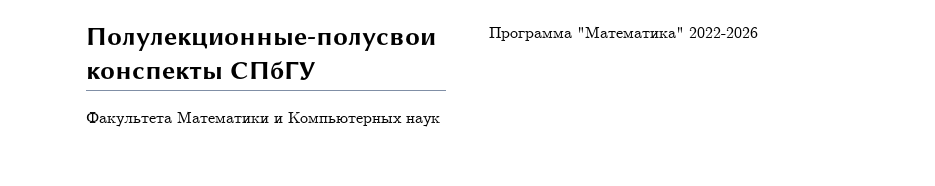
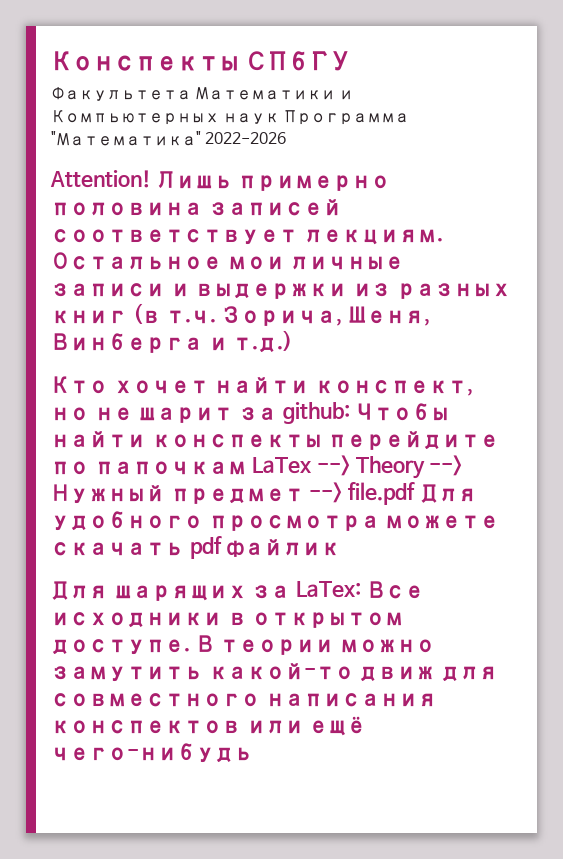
- Полулекционные-полусвои конспекты СПбГУ
+ Конспекты СПбГУ
+ Attention! Лишь примерно половина записей соответствует лекциям. Остальное мои личные записи и выдержки из разных книг (в т.ч. Зорича, Шеня, Винберга и т.д.)
+ Кто хочет найти конспект, но не шарит за github: Чтобы найти конспекты перейдите по папочкам LaTex --> Theory --> Нужный предмет --> file.pdf Для удобного просмотра можете скачать pdf файлик
+ Для шарящих за LaTex: Все исходники в открытом доступе. В теории можно замутить какой-то движ для совместного написания конспектов или ещё чего-нибудь

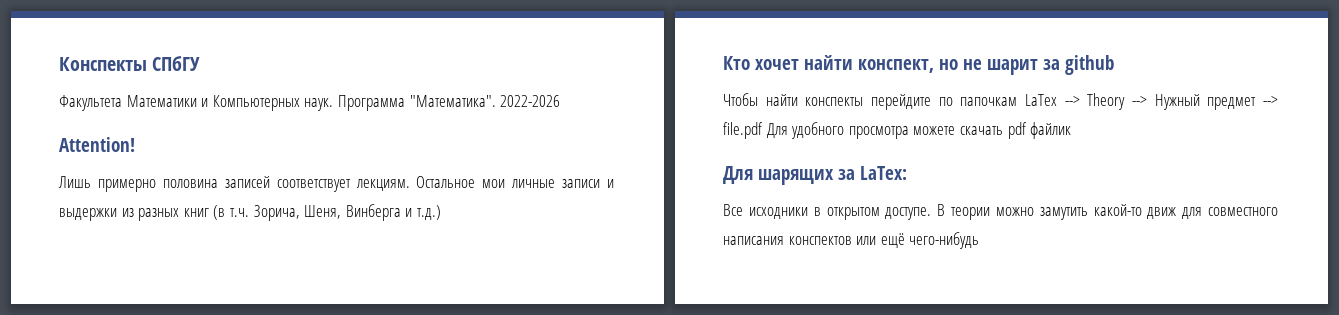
- Факультета Математики и Компьютерных наук Программа "Математика" 2022-2026
+ Факультета Математики и Компьютерных наук. Программа "Математика". 2022-2026
- Attention! Лишь примерно половина записей соответствует лекциям.
+ Attention!
+ Лишь примерно половина записей соответствует лекциям.
- Кто хочет найти конспект, но не шарит за github: Чтобы найти конспекты перейдите по папочкам LaTex --> Theory --> Нужный предмет --> file.pdf Для удобного просмотра можете скачать pdf файлик
+ Кто хочет найти конспект, но не шарит за github
+ Чтобы найти конспекты перейдите по папочкам LaTex --> Theory --> Нужный предмет --> file.pdf Для удобного просмотра можете скачать pdf файлик
- Для шарящих за LaTex: Все исходники в открытом доступе.
+ Для шарящих за LaTex:
+ Все исходники в открытом доступе.

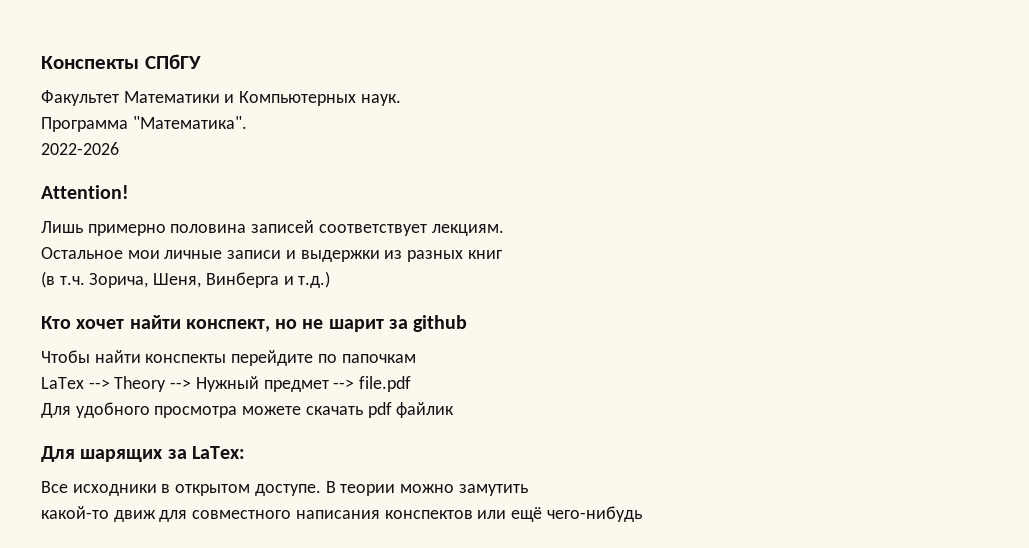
- Факультета Математики и Компьютерных наук. Программа "Математика". 2022-2026
+ Факультет Математики и Компьютерных наук.
+ Программа "Математика".
+ 2022-2026
- Лишь примерно половина записей соответствует лекциям. Остальное мои личные записи и выдержки из разных книг (в т.ч. Зорича, Шеня, Винберга и т.д.)
+ Лишь примерно половина записей соответствует лекциям.
+ Остальное мои личные записи и выдержки из разных книг
+ (в т.ч. Зорича, Шеня, Винберга и т.д.)
- Чтобы найти конспекты перейдите по папочкам LaTex --> Theory --> Нужный предмет --> file.pdf Для удобного просмотра можете скачать pdf файлик
+ Чтобы найти конспекты перейдите по папочкам
+ LaTex --> Theory --> Нужный предмет --> file.pdf
+ Для удобного просмотра можете скачать pdf файлик
- В теории можно замутить какой-то движ для совместного написания конспектов или ещё чего-нибудь
+ В теории можно замутить
+ какой-то движ для совместного написания конспектов или ещё чего-нибудь

